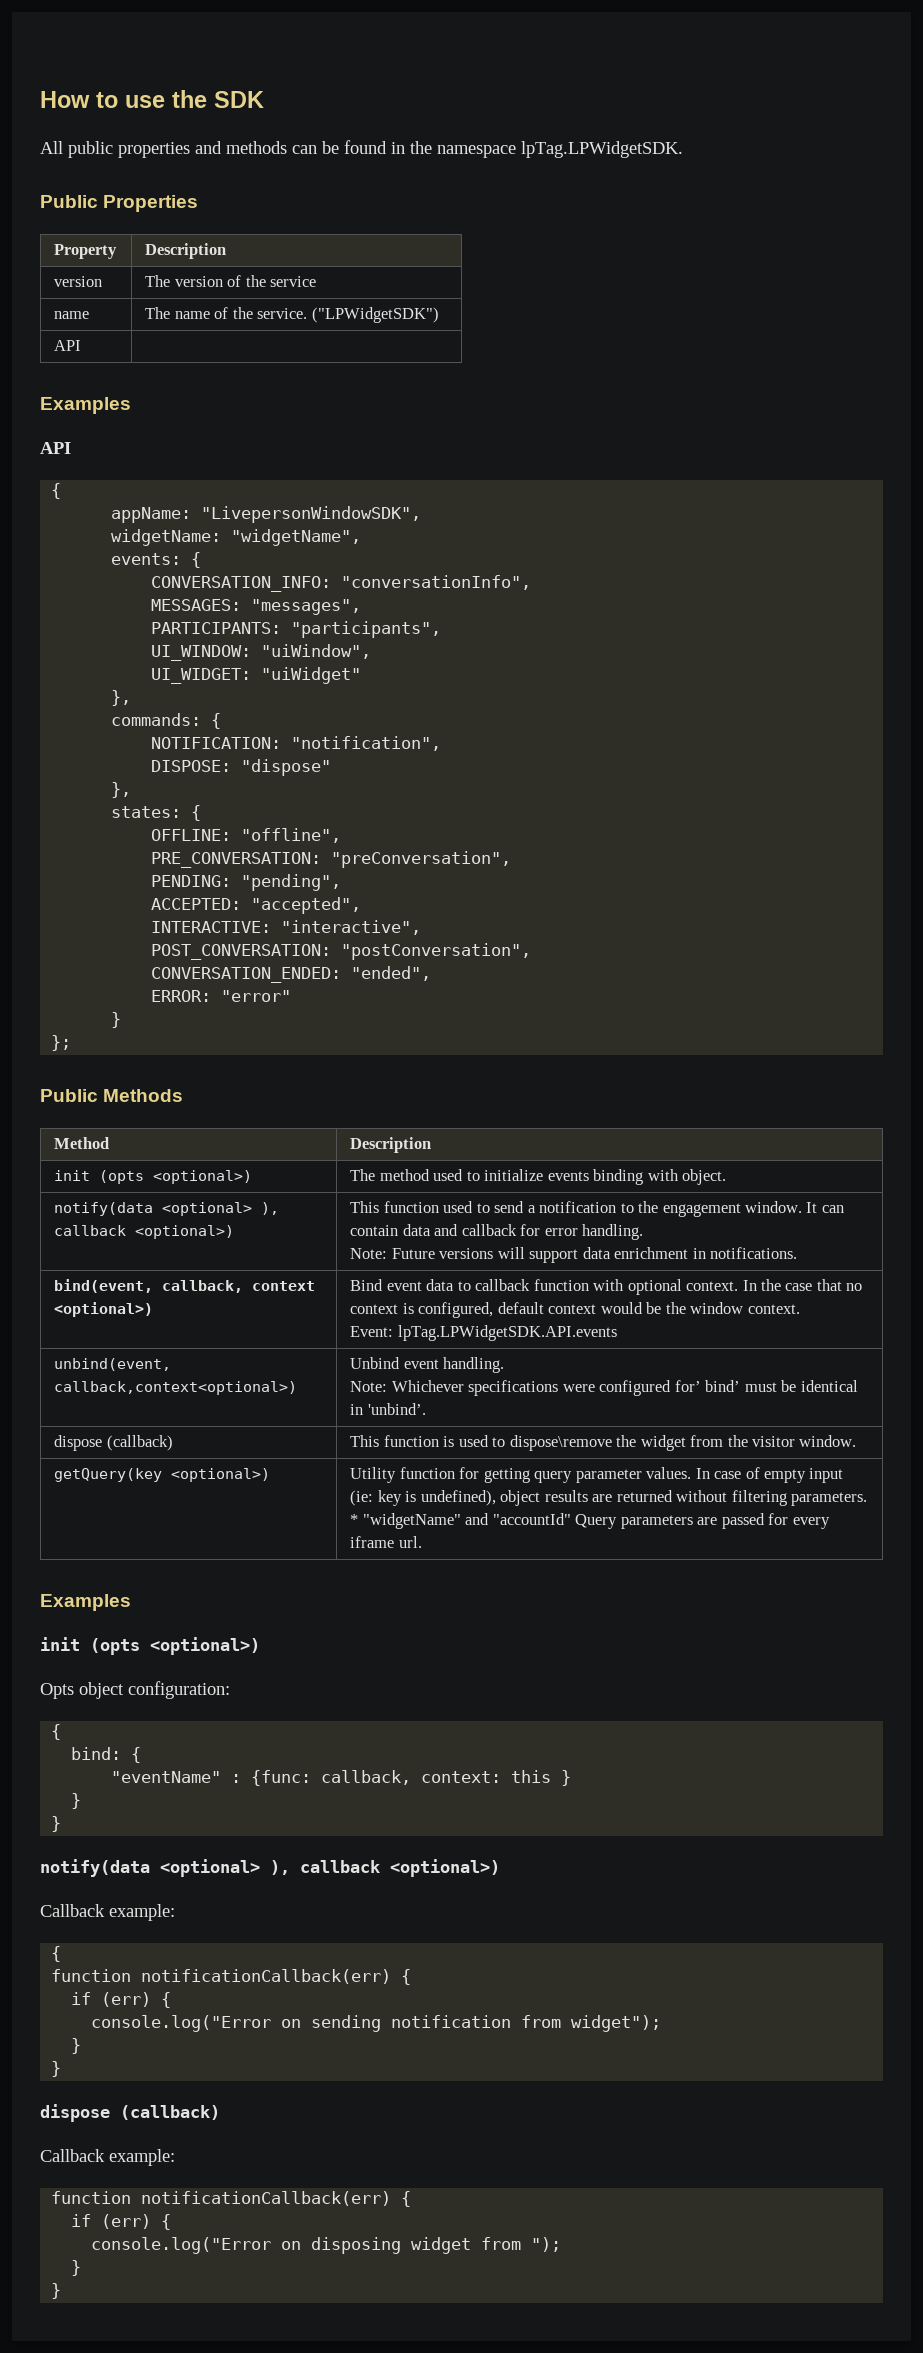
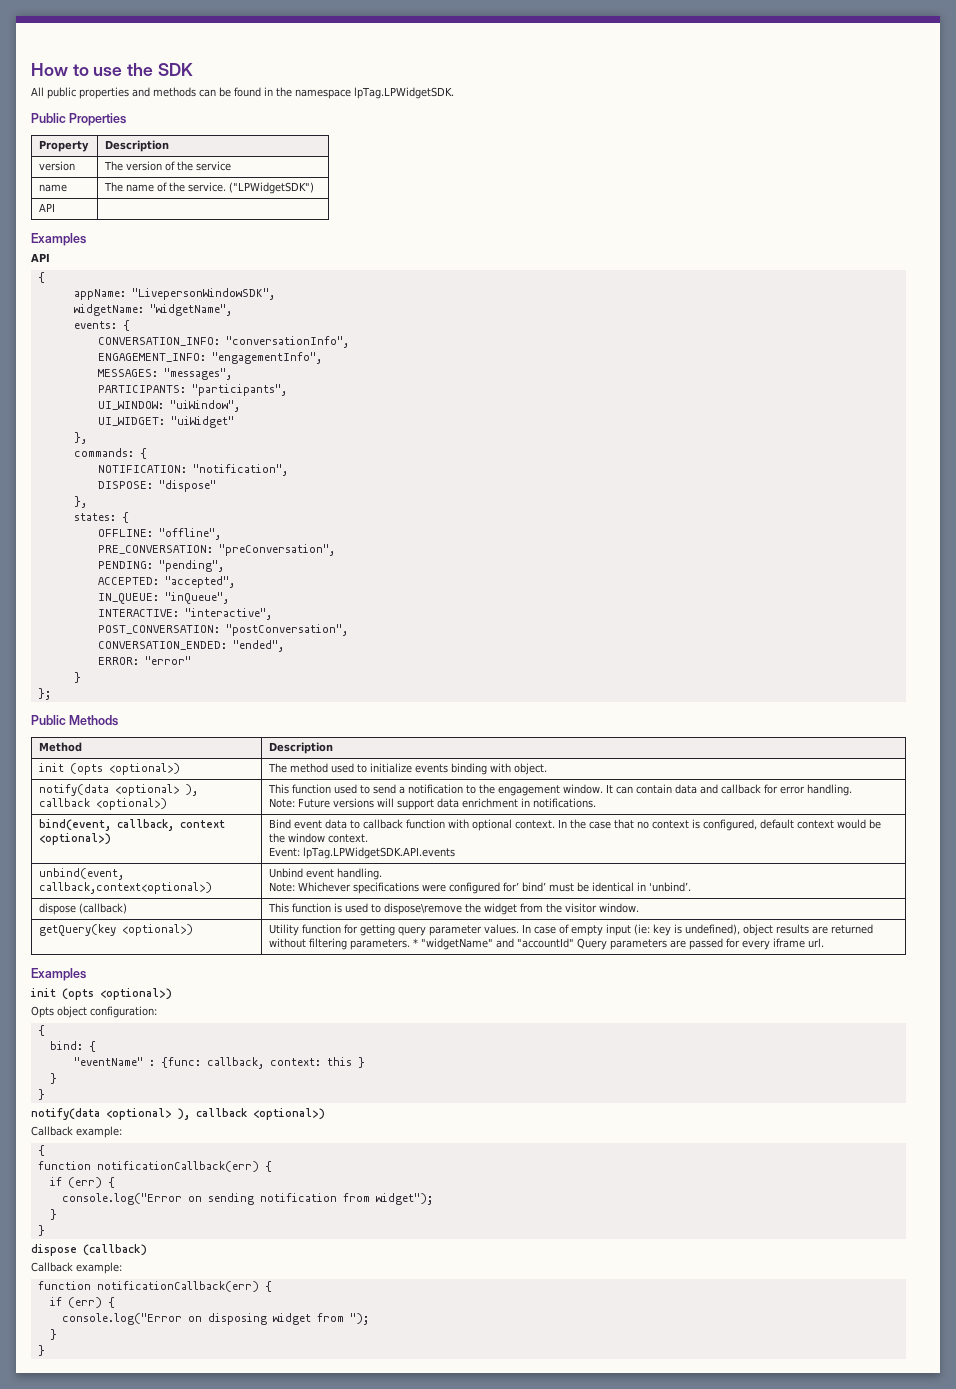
+ ENGAGEMENT_INFO: "engagementInfo",
+ IN_QUEUE: "inQueue",

